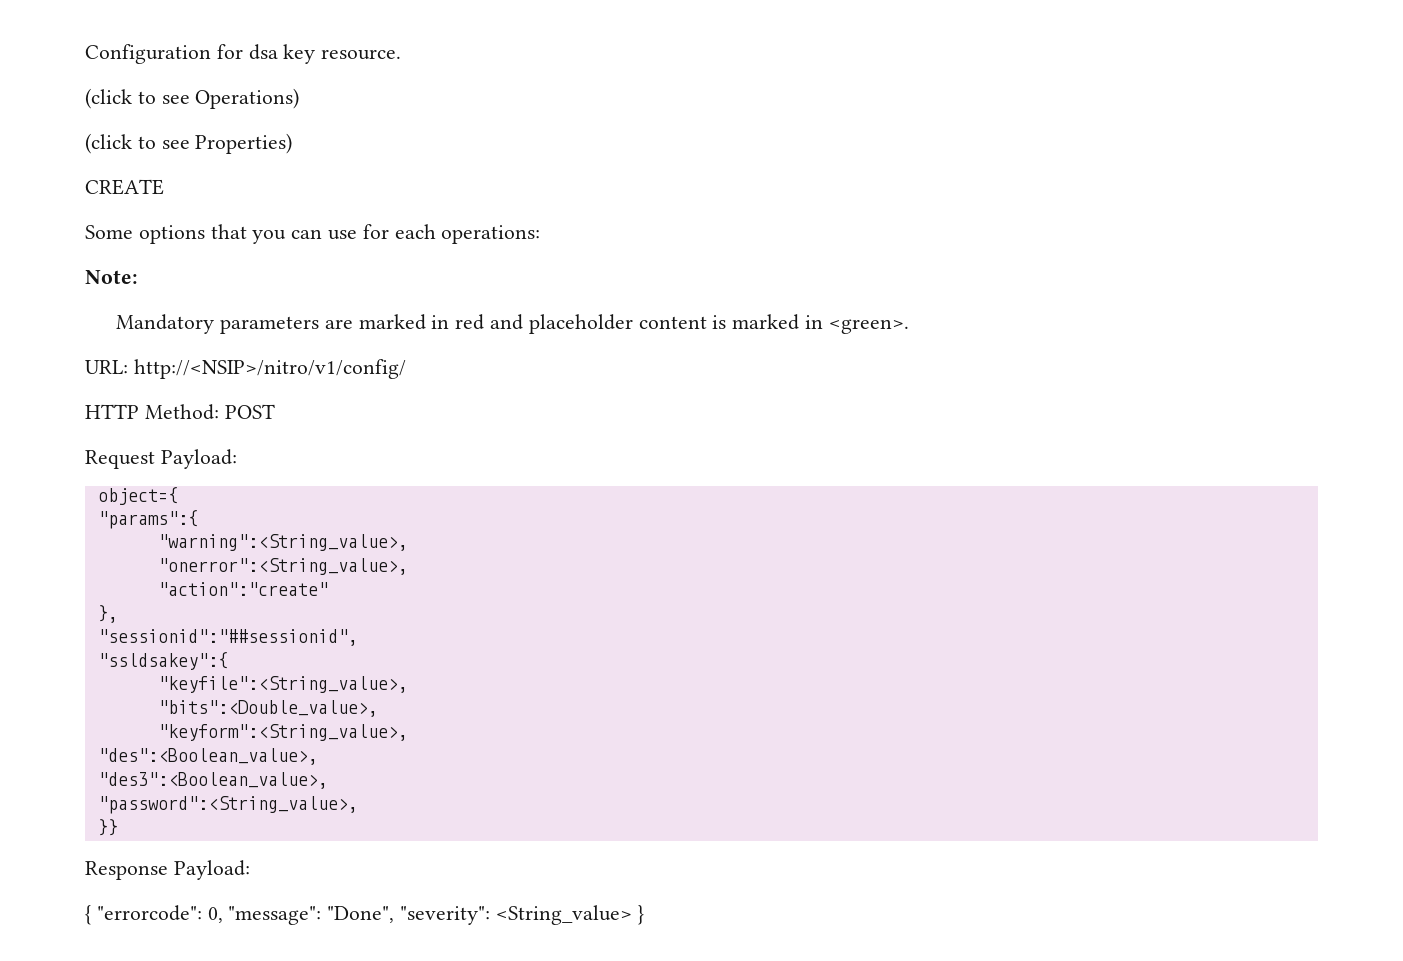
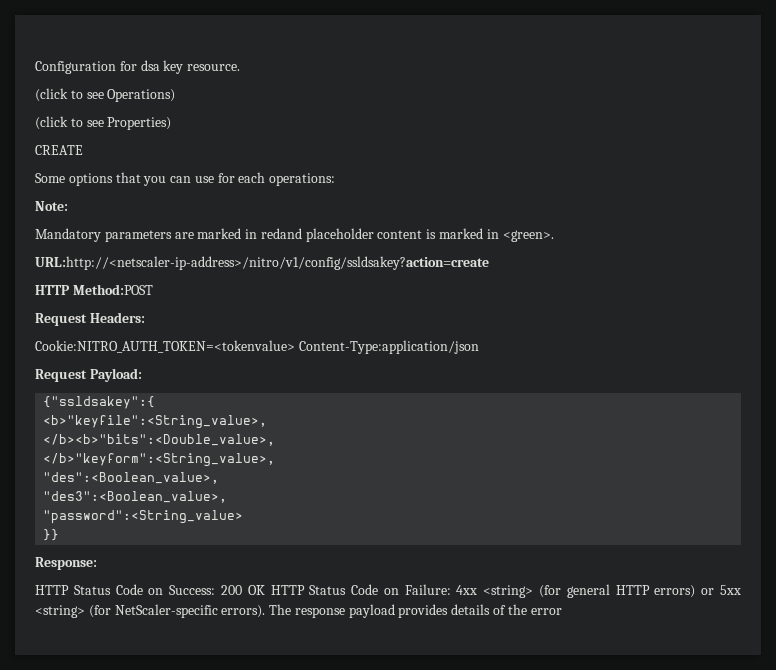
- Mandatory parameters are marked in red and placeholder content is marked in <green>.
+ Mandatory parameters are marked in redand placeholder content is marked in <green>.
- URL: http://<NSIP>/nitro/v1/config/
- HTTP Method: POST
+ URL:http://<netscaler-ip-address>/nitro/v1/config/ssldsakey?action=create
+ HTTP Method:POST
+ Request Headers:
+ Cookie:NITRO_AUTH_TOKEN=<tokenvalue> Content-Type:application/json
  Request Payload:
- object={
- "params":{
- "warning":<String_value>,
- "onerror":<String_value>,
- "action":"create"
- },
- "sessionid":"##sessionid",
- "ssldsakey":{
- "keyfile":<String_value>,
- "bits":<Double_value>,
- "keyform":<String_value>,
+ {"ssldsakey":{
+ <b>"keyfile":<String_value>,
+ </b><b>"bits":<Double_value>,
+ </b>"keyform":<String_value>,
- "password":<String_value>,
+ "password":<String_value>
- Response Payload:
- { "errorcode": 0, "message": "Done", "severity": <String_value> }
+ Response:
+ HTTP Status Code on Success: 200 OK HTTP Status Code on Failure: 4xx <string> (for general HTTP errors) or 5xx <string> (for NetScaler-specific errors). The response payload provides details of the error

